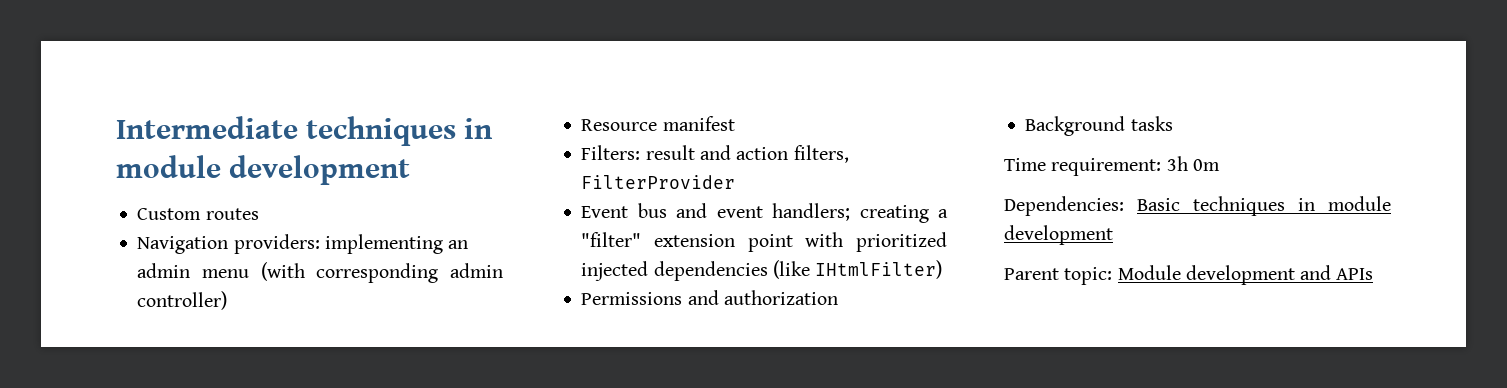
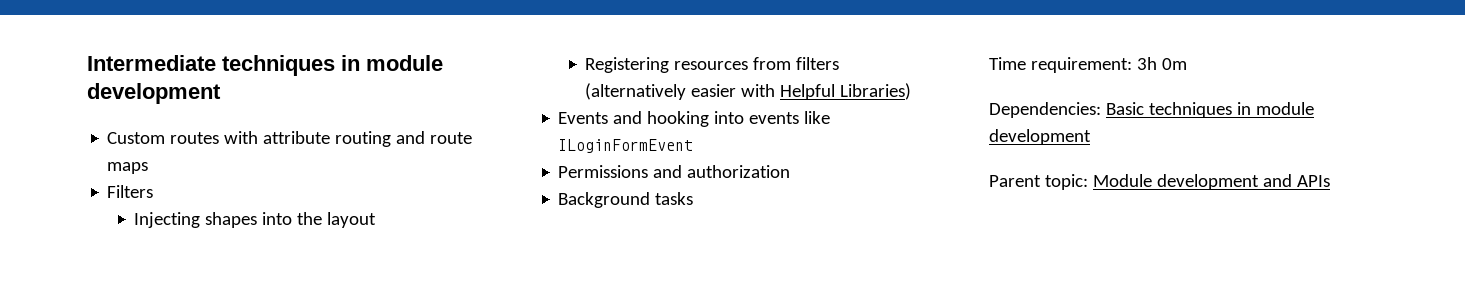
- Custom routes
- Navigation providers: implementing an admin menu (with corresponding admin controller)
- Resource manifest
- Filters: result and action filters, FilterProvider
- Event bus and event handlers; creating a "filter" extension point with prioritized injected dependencies (like IHtmlFilter)
+ Custom routes with attribute routing and route maps
+ Filters
+ Injecting shapes into the layout
+ Registering resources from filters (alternatively easier with Helpful Libraries)
+ Events and hooking into events like ILoginFormEvent

